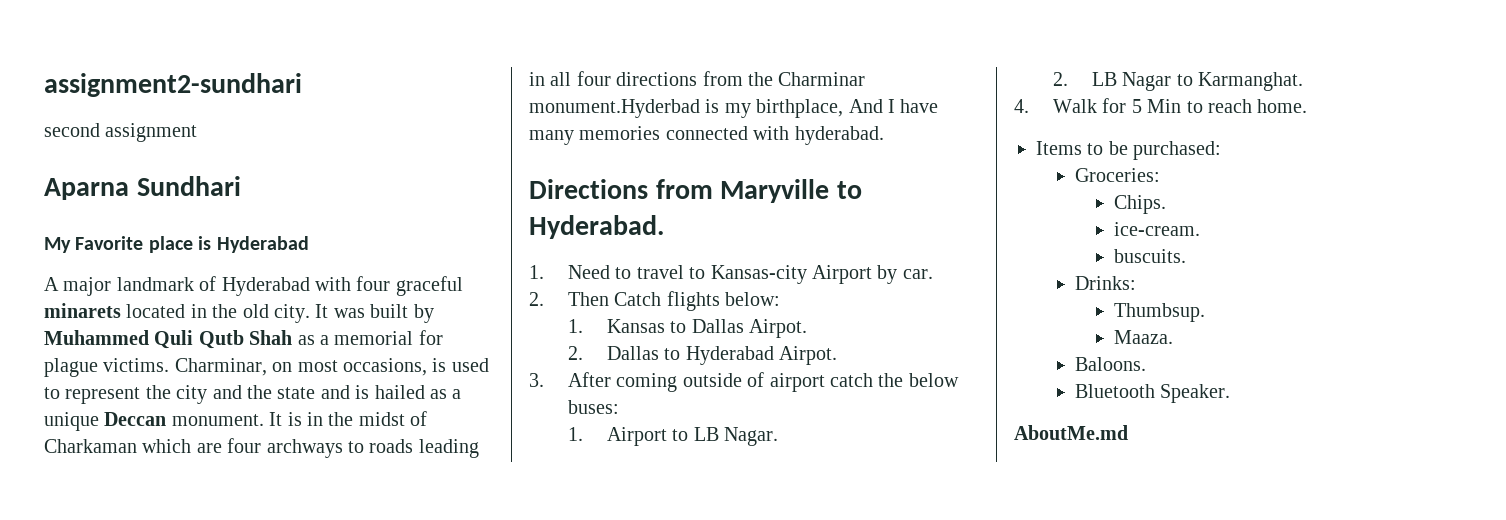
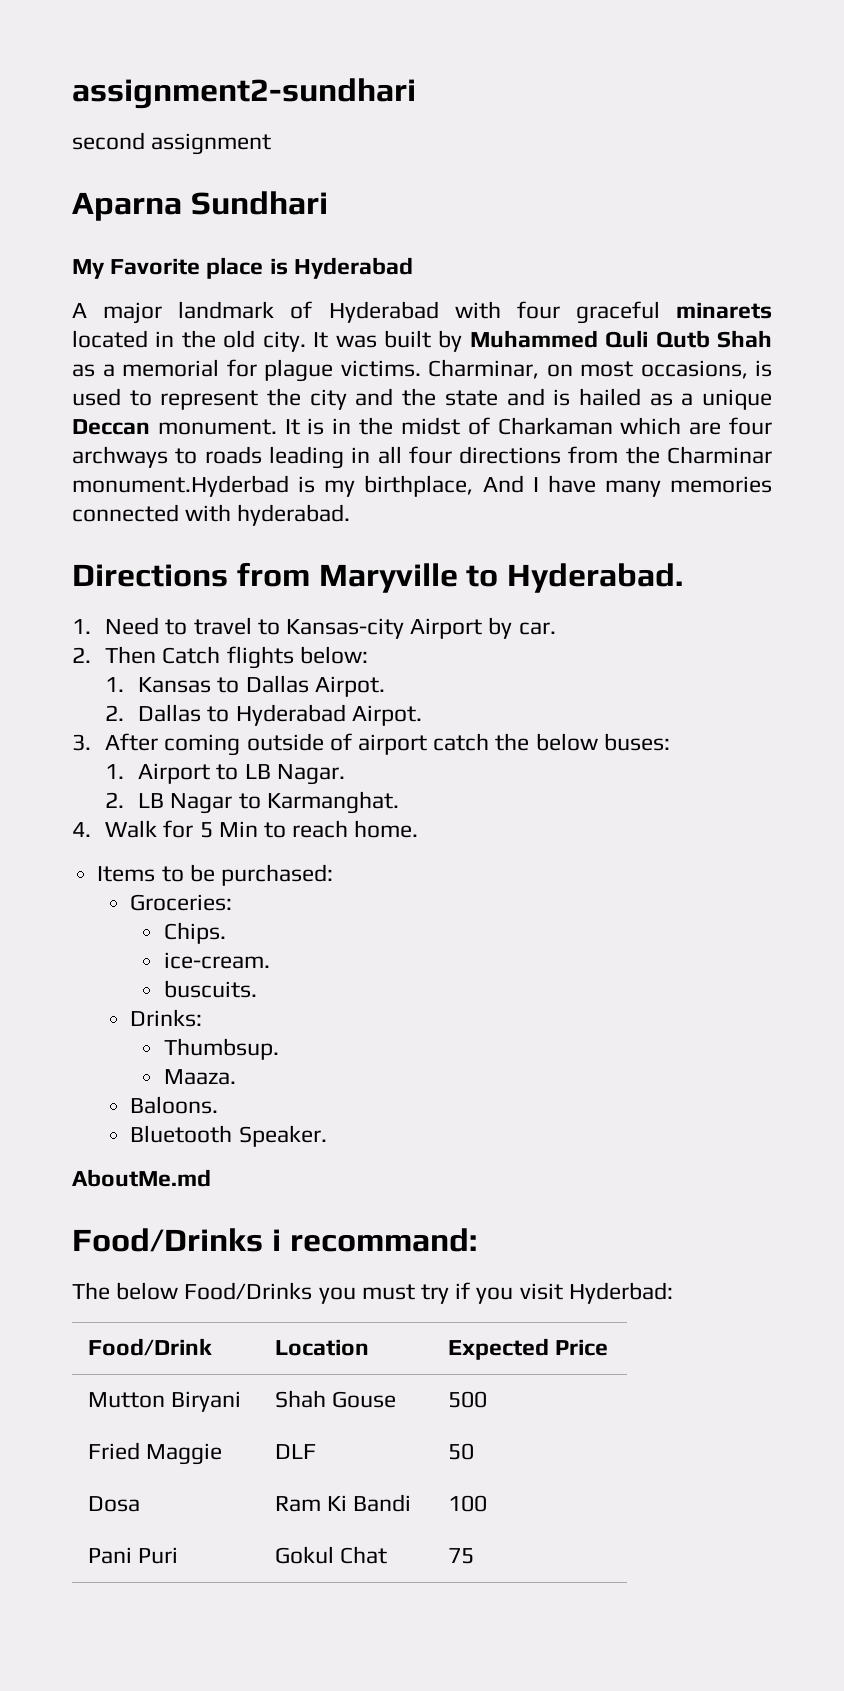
+ Food/Drinks i recommand:
+ The below Food/Drinks you must try if you visit Hyderbad:
+ Food/Drink | Location | Expected Price
+ Mutton Biryani | Shah Gouse | 500
+ Fried Maggie | DLF | 50
+ Dosa | Ram Ki Bandi | 100
+ Pani Puri | Gokul Chat | 75

